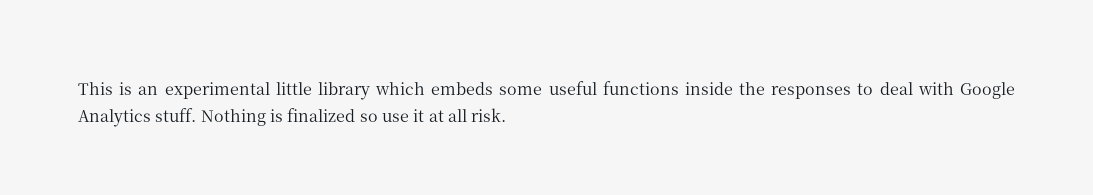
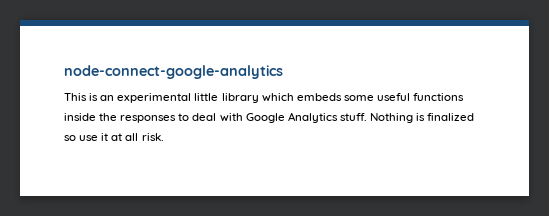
+ node-connect-google-analytics

